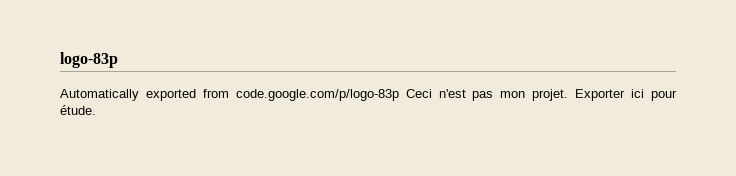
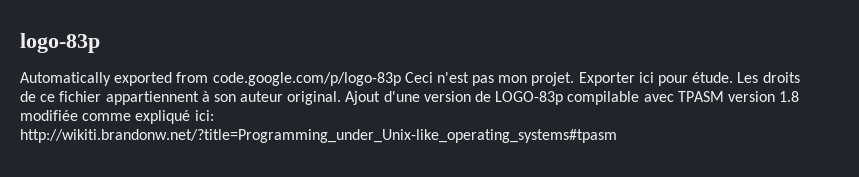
+ Les droits de ce fichier appartiennent à son auteur original. Ajout d'une version de LOGO-83p compilable avec TPASM version 1.8 modifiée comme expliqué ici: http://wikiti.brandonw.net/?title=Programming_under_Unix-like_operating_systems#tpasm

